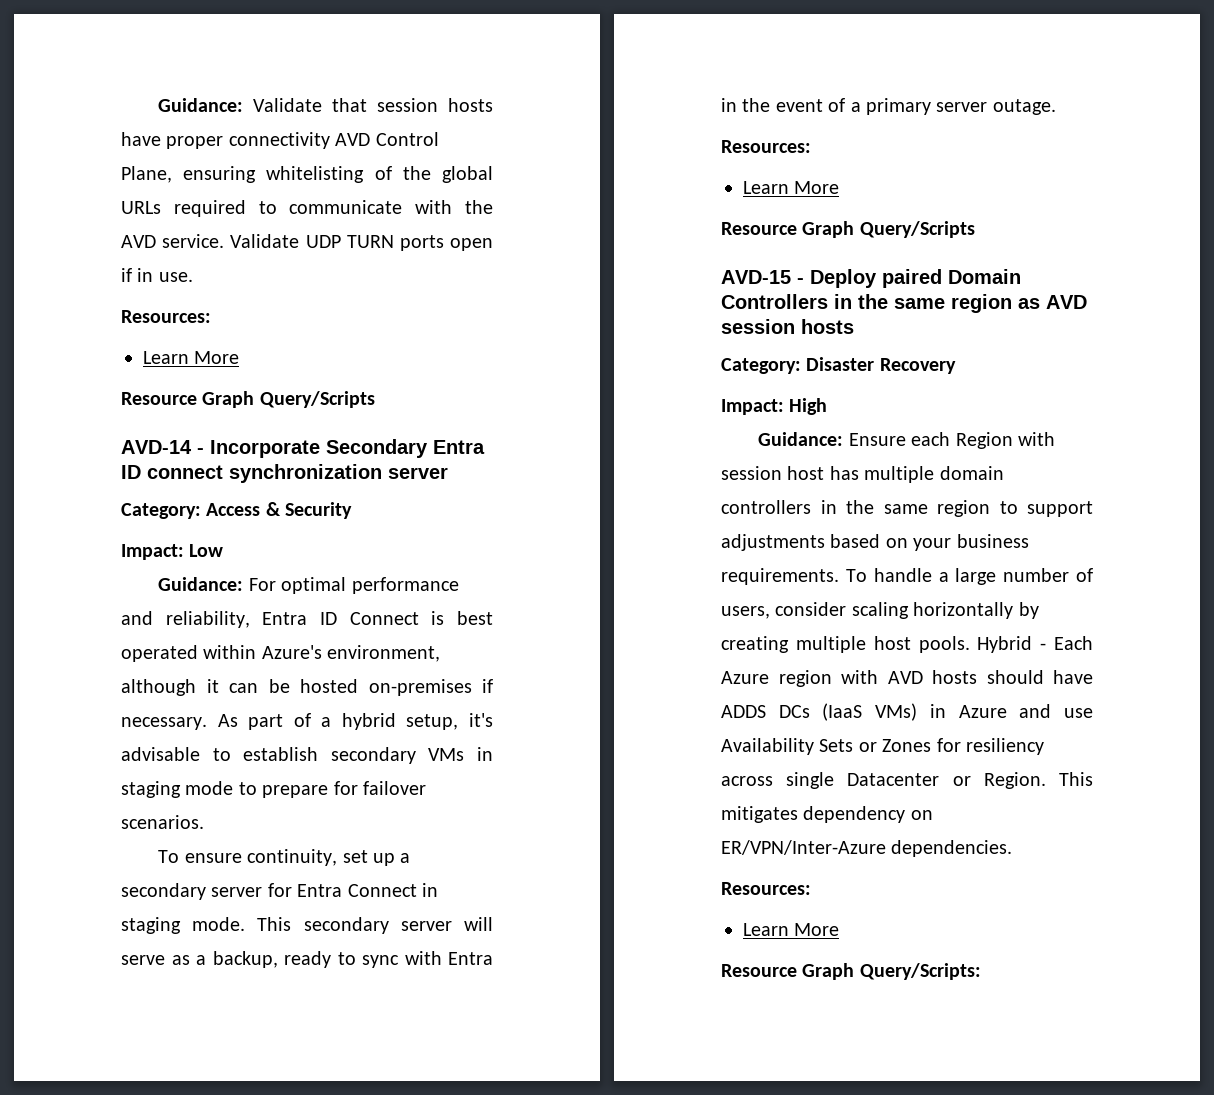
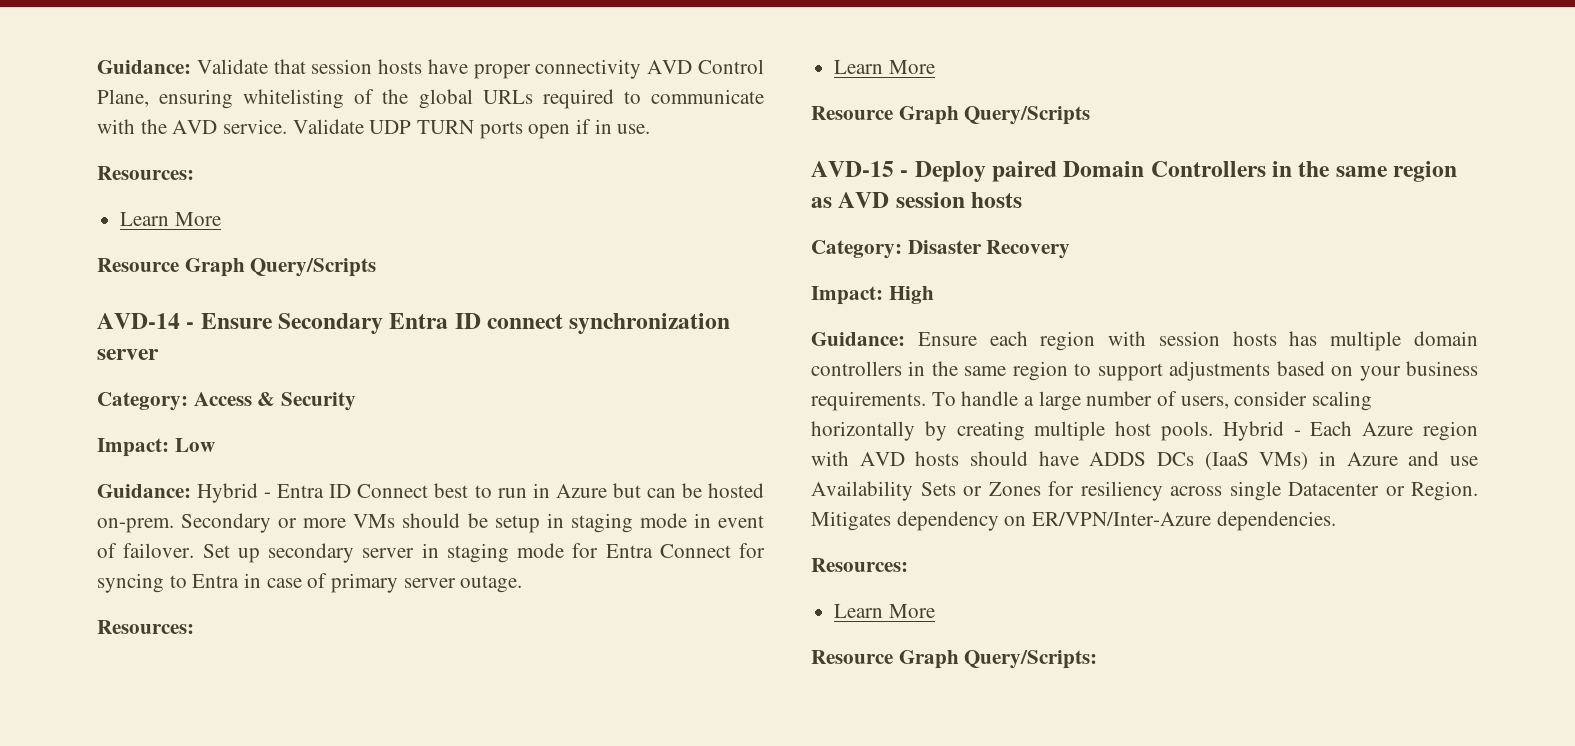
- AVD-14 - Incorporate Secondary Entra ID connect synchronization server
+ AVD-14 - Ensure Secondary Entra ID connect synchronization server
- Guidance: For optimal performance and reliability, Entra ID Connect is best operated within Azure's environment, although it can be hosted on-premises if necessary. As part of a hybrid setup, it's advisable to establish secondary VMs in staging mode to prepare for failover scenarios.
- To ensure continuity, set up a secondary server for Entra Connect in staging mode. This secondary server will serve as a backup, ready to sync with Entra in the event of a primary server outage.
+ Guidance: Hybrid - Entra ID Connect best to run in Azure but can be hosted on-prem. Secondary or more VMs should be setup in staging mode in event of failover. Set up secondary server in staging mode for Entra Connect for syncing to Entra in case of primary server outage.
- Guidance: Ensure each Region with session host has multiple domain controllers in the same region to support adjustments based on your business requirements.
+ Guidance: Ensure each region with session hosts has multiple domain controllers in the same region to support adjustments based on your business requirements.
- This mitigates dependency on ER/VPN/Inter-Azure dependencies.
+ Mitigates dependency on ER/VPN/Inter-Azure dependencies.

